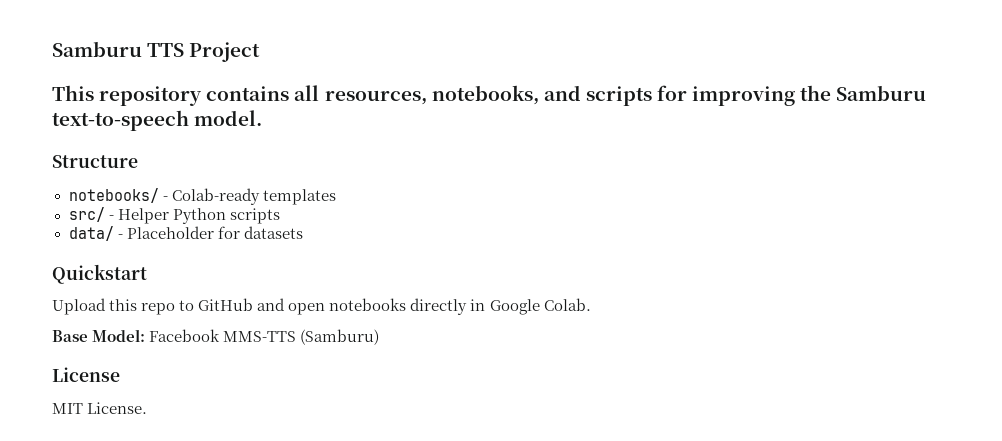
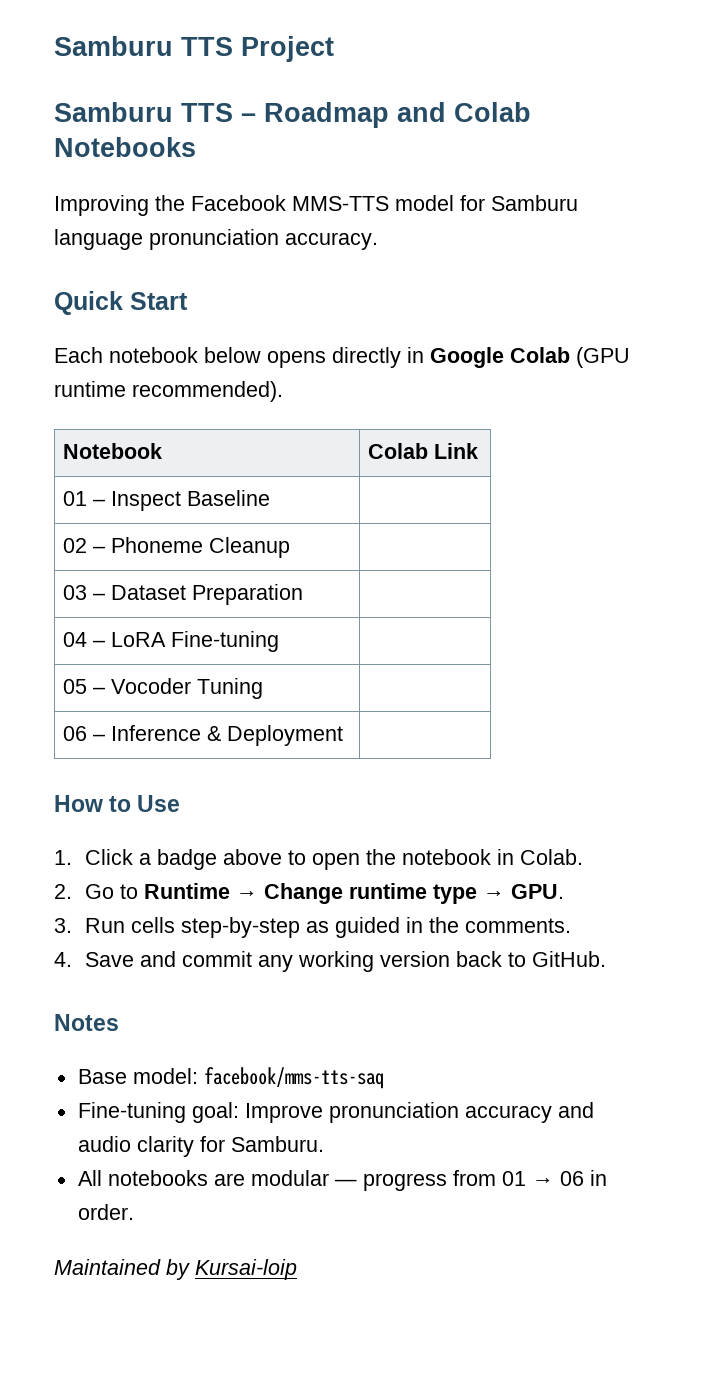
- This repository contains all resources, notebooks, and scripts for improving the Samburu text-to-speech model.
- Structure
- notebooks/ - Colab-ready templates
- src/ - Helper Python scripts
- data/ - Placeholder for datasets
- Quickstart
- Upload this repo to GitHub and open notebooks directly in Google Colab.
- Base Model: Facebook MMS-TTS (Samburu)
- License
- MIT License.
+ Samburu TTS – Roadmap and Colab Notebooks
+ Improving the Facebook MMS-TTS model for Samburu language pronunciation accuracy.
+ Quick Start
+ Each notebook below opens directly in Google Colab (GPU runtime recommended).
+ Notebook | Colab Link
+ 01 – Inspect Baseline |
+ 02 – Phoneme Cleanup |
+ 03 – Dataset Preparation |
+ 04 – LoRA Fine-tuning |
+ 05 – Vocoder Tuning |
+ 06 – Inference & Deployment |
+ How to Use
+ 1. Click a badge above to open the notebook in Colab.
+ 2. Go to Runtime → Change runtime type → GPU.
+ 3. Run cells step-by-step as guided in the comments.
+ 4. Save and commit any working version back to GitHub.
+ Notes
+ Base model: facebook/mms-tts-saq
+ Fine-tuning goal: Improve pronunciation accuracy and audio clarity for Samburu.
+ All notebooks are modular — progress from 01 → 06 in order.
+ Maintained by Kursai-loip

